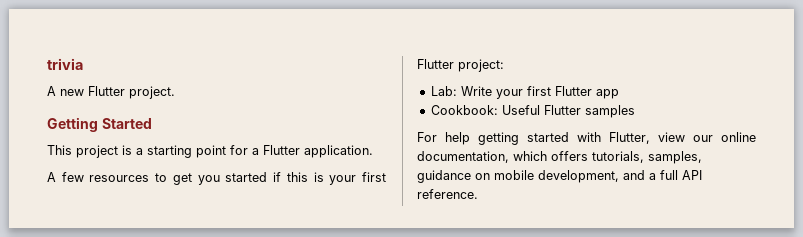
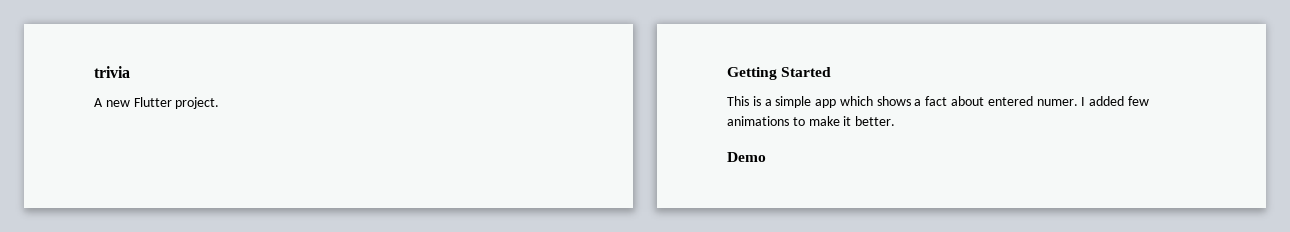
- This project is a starting point for a Flutter application.
- A few resources to get you started if this is your first Flutter project:
- Lab: Write your first Flutter app
- Cookbook: Useful Flutter samples
- For help getting started with Flutter, view our online documentation, which offers tutorials, samples, guidance on mobile development, and a full API reference.
+ This is a simple app which shows a fact about entered numer. I added few animations to make it better.
+ Demo

